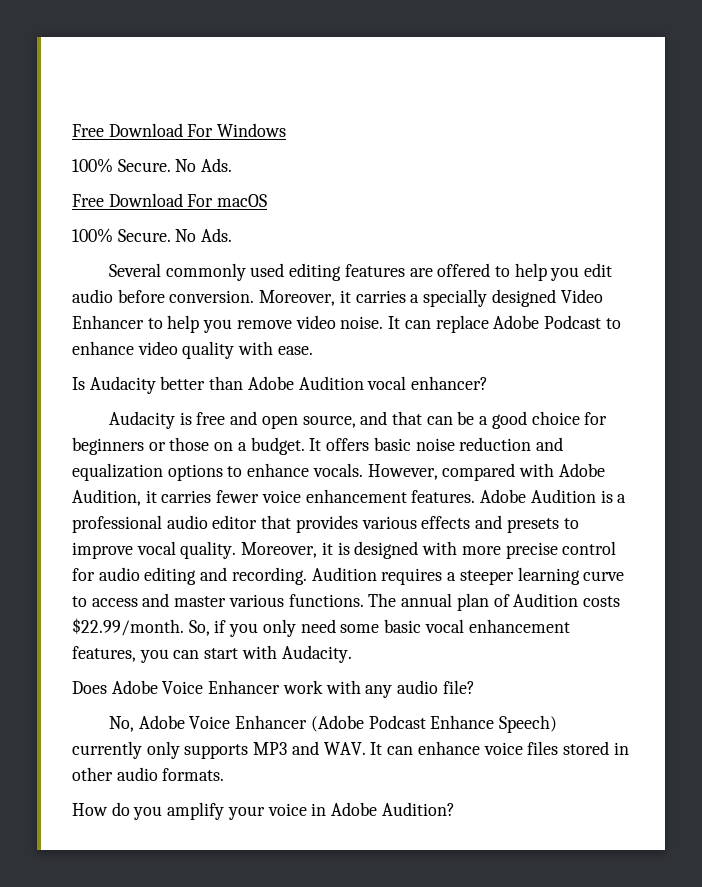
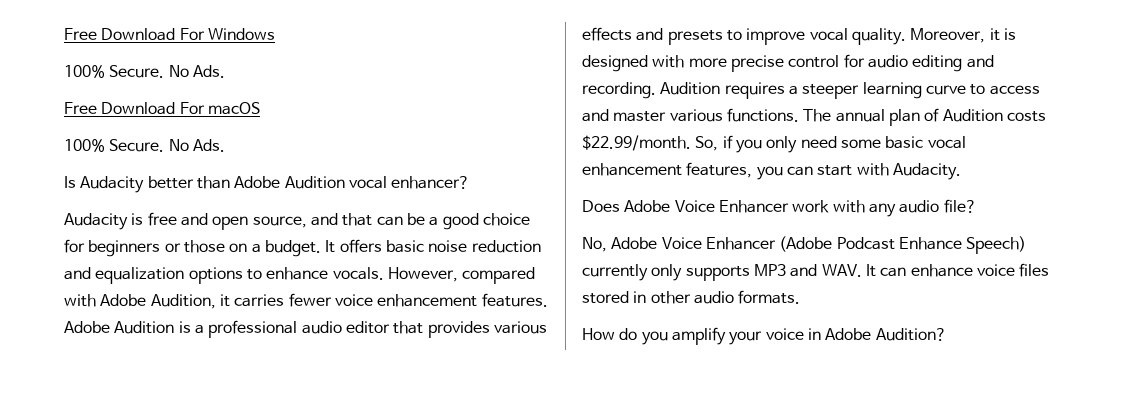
- Several commonly used editing features are offered to help you edit audio before conversion. Moreover, it carries a specially designed Video Enhancer to help you remove video noise. It can replace Adobe Podcast to enhance video quality with ease.

